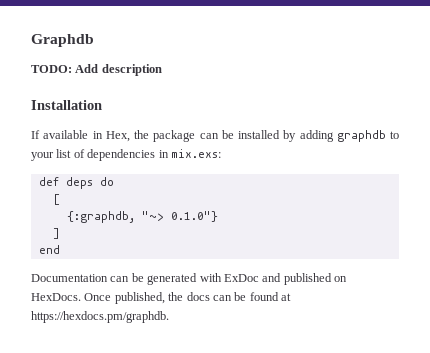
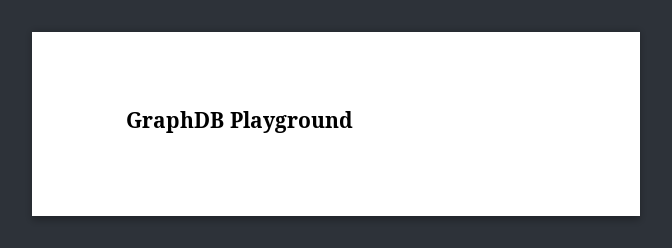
- Graphdb
- TODO: Add description
- Installation
- If available in Hex, the package can be installed by adding graphdb to your list of dependencies in mix.exs:
- def deps do
- [
- {:graphdb, "~> 0.1.0"}
- ]
- end
- Documentation can be generated with ExDoc and published on HexDocs. Once published, the docs can be found at https://hexdocs.pm/graphdb.
+ GraphDB Playground

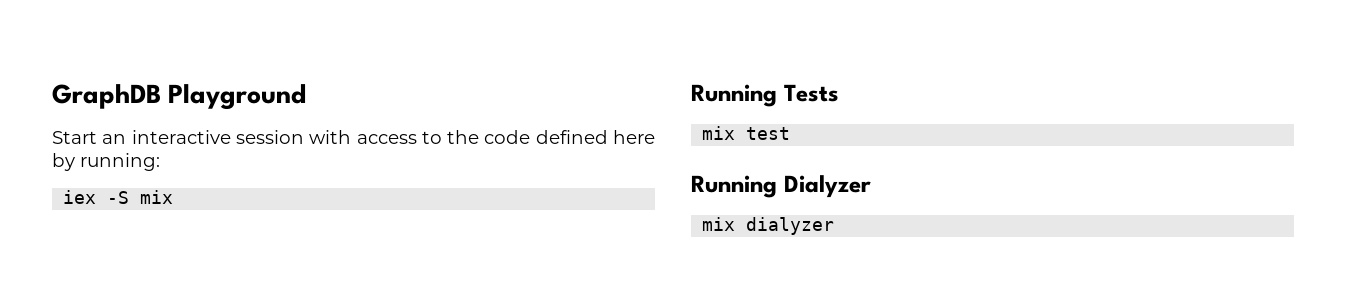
+ Start an interactive session with access to the code defined here by running:
+ iex -S mix
+ Running Tests
+ mix test
+ Running Dialyzer
+ mix dialyzer

